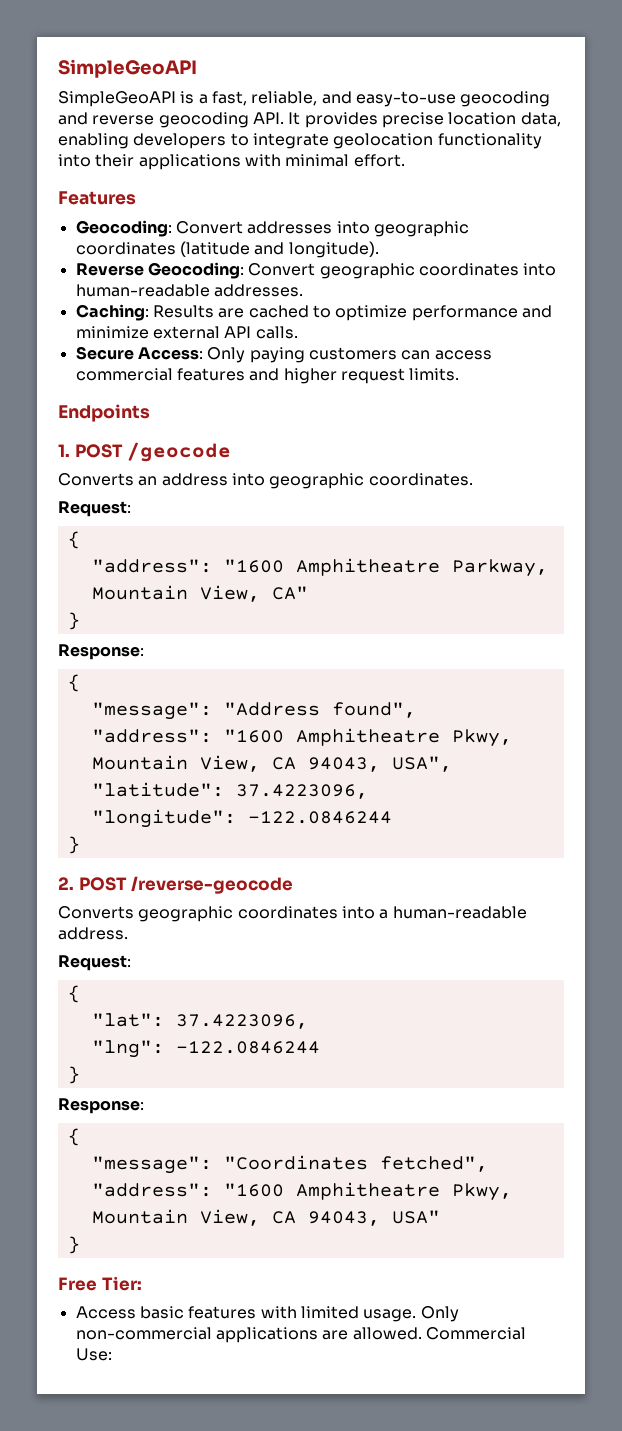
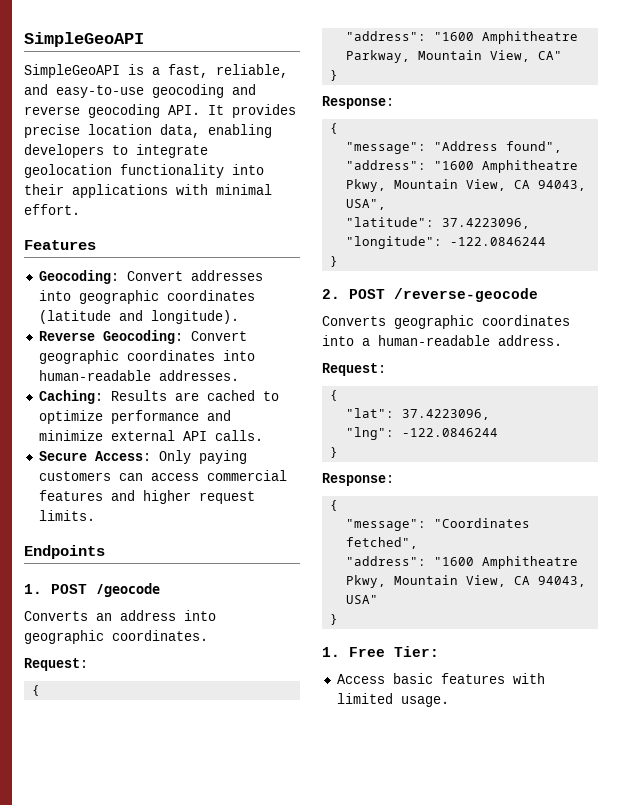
- Free Tier:
+ 1. Free Tier:
- Only non-commercial applications are allowed. Commercial Use:

